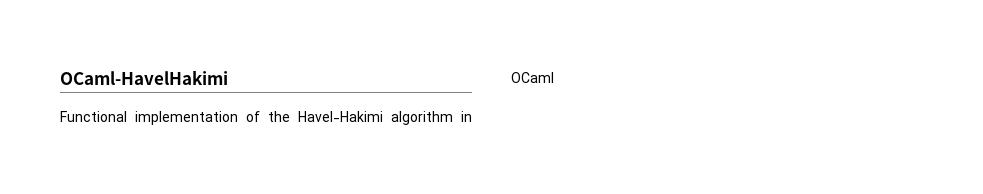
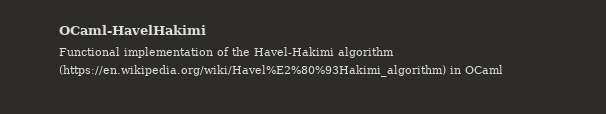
- Functional implementation of the Havel-Hakimi algorithm in OCaml
+ Functional implementation of the Havel-Hakimi algorithm (https://en.wikipedia.org/wiki/Havel%E2%80%93Hakimi_algorithm) in OCaml

